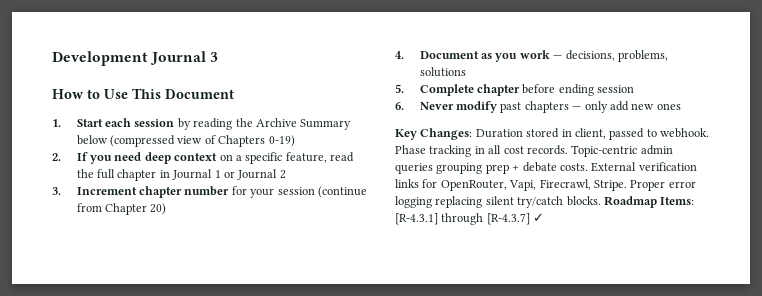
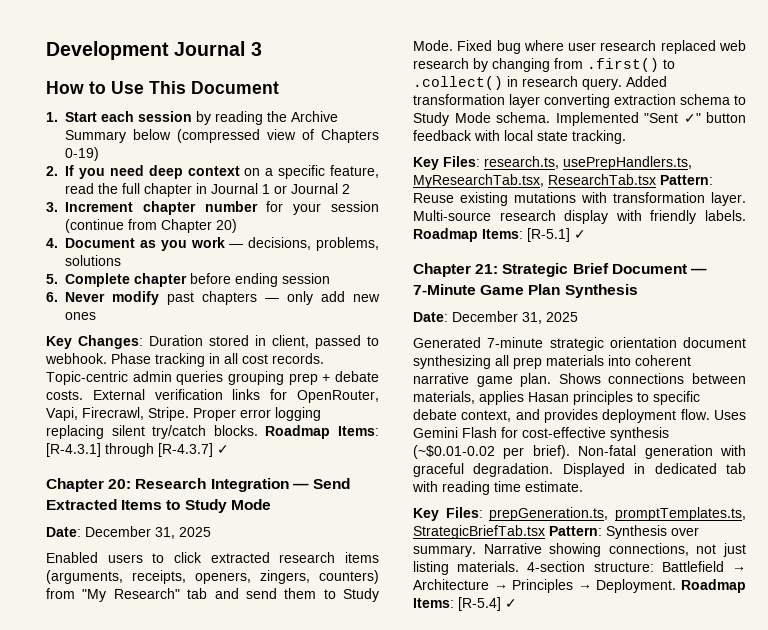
+ Chapter 20: Research Integration — Send Extracted Items to Study Mode
+ Date: December 31, 2025
+ Enabled users to click extracted research items (arguments, receipts, openers, zingers, counters) from "My Research" tab and send them to Study Mode. Fixed bug where user research replaced web research by changing from .first() to .collect() in research query. Added transformation layer converting extraction schema to Study Mode schema. Implemented "Sent ✓" button feedback with local state tracking.
+ Key Files: research.ts, usePrepHandlers.ts, MyResearchTab.tsx, ResearchTab.tsx Pattern: Reuse existing mutations with transformation layer. Multi-source research display with friendly labels. Roadmap Items: [R-5.1] ✓
+ Chapter 21: Strategic Brief Document — 7-Minute Game Plan Synthesis
+ Date: December 31, 2025
+ Generated 7-minute strategic orientation document synthesizing all prep materials into coherent narrative game plan. Shows connections between materials, applies Hasan principles to specific debate context, and provides deployment flow. Uses Gemini Flash for cost-effective synthesis (~$0.01-0.02 per brief). Non-fatal generation with graceful degradation. Displayed in dedicated tab with reading time estimate.
+ Key Files: prepGeneration.ts, promptTemplates.ts, StrategicBriefTab.tsx Pattern: Synthesis over summary. Narrative showing connections, not just listing materials. 4-section structure: Battlefield → Architecture → Principles → Deployment. Roadmap Items: [R-5.4] ✓

